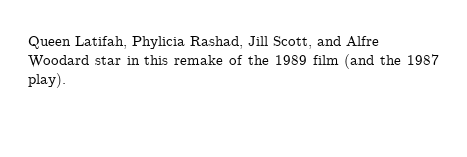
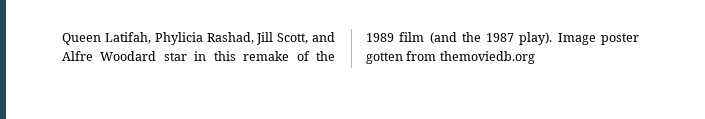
+ Image poster gotten from themoviedb.org

